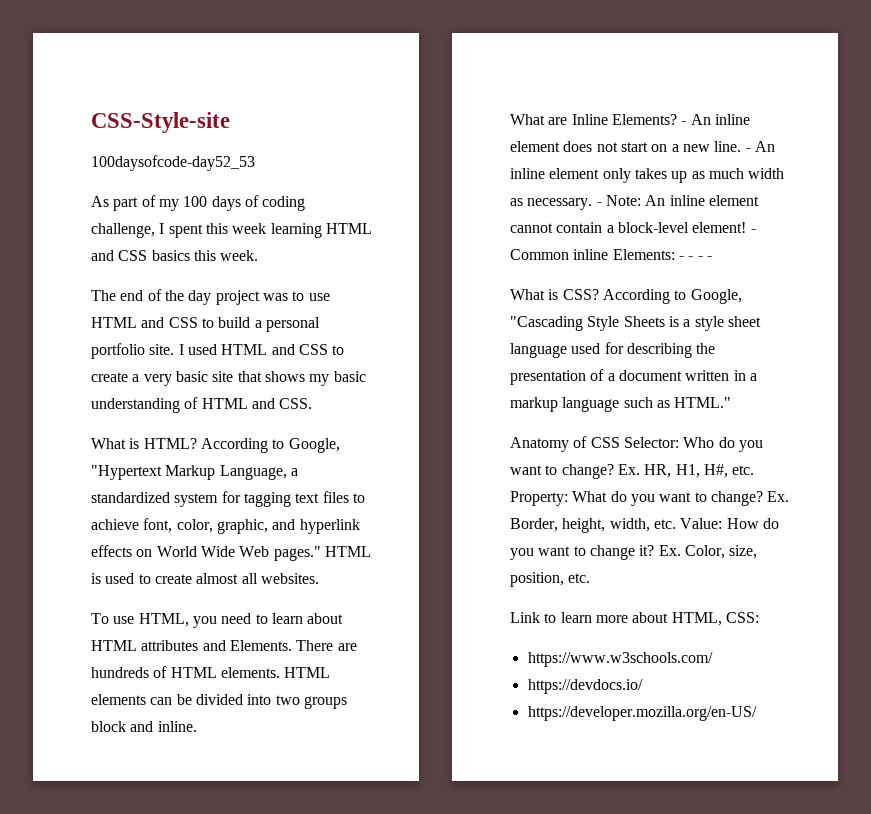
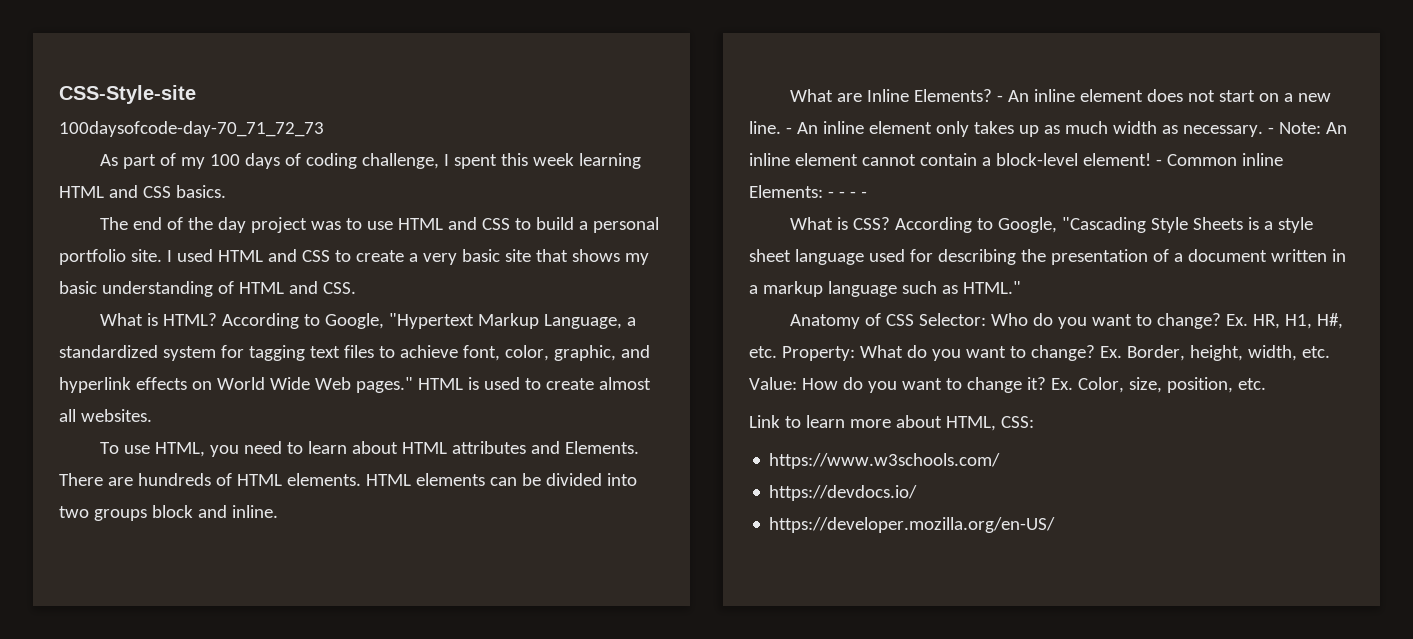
- 100daysofcode-day52_53
+ 100daysofcode-day-70_71_72_73
- As part of my 100 days of coding challenge, I spent this week learning HTML and CSS basics this week.
+ As part of my 100 days of coding challenge, I spent this week learning HTML and CSS basics.

